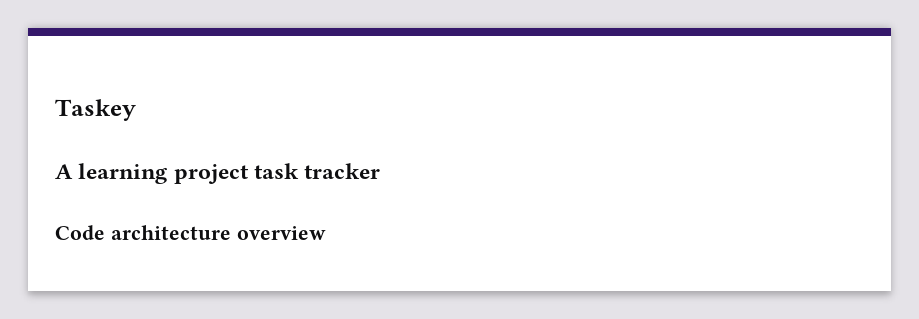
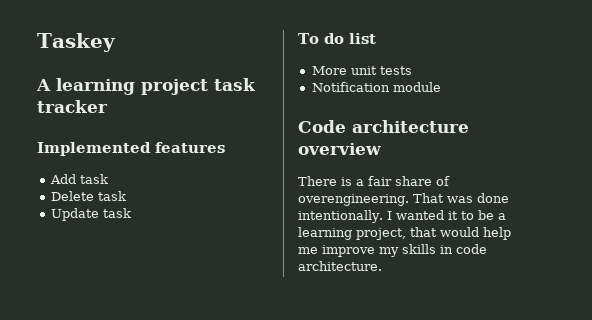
+ Implemented features
+ Add task
+ Delete task
+ Update task
+ To do list
+ More unit tests
+ Notification module
  Code architecture overview
+ There is a fair share of overengineering. That was done intentionally. I wanted it to be a learning project, that would help me improve my skills in code architecture.

